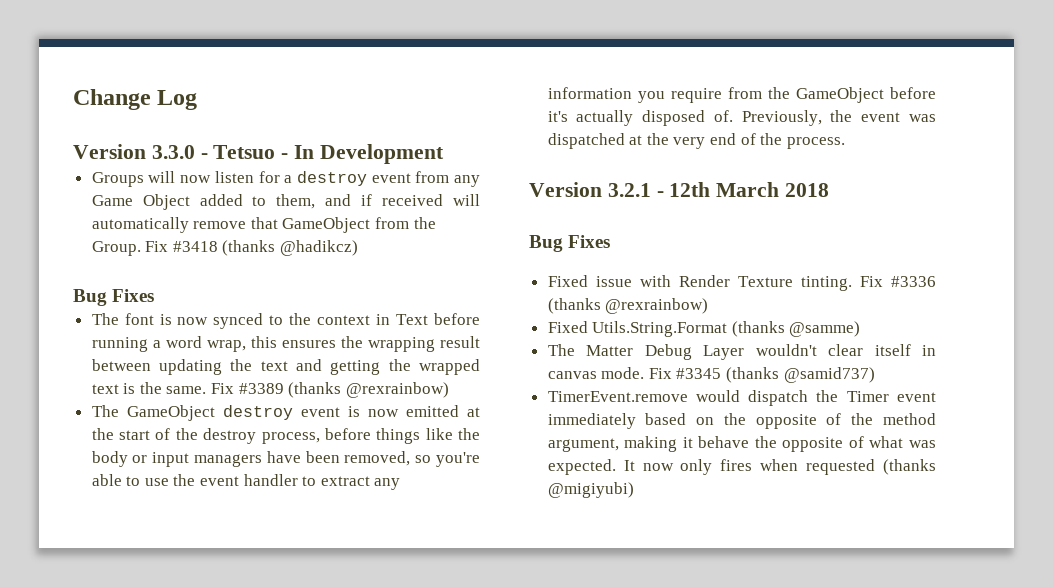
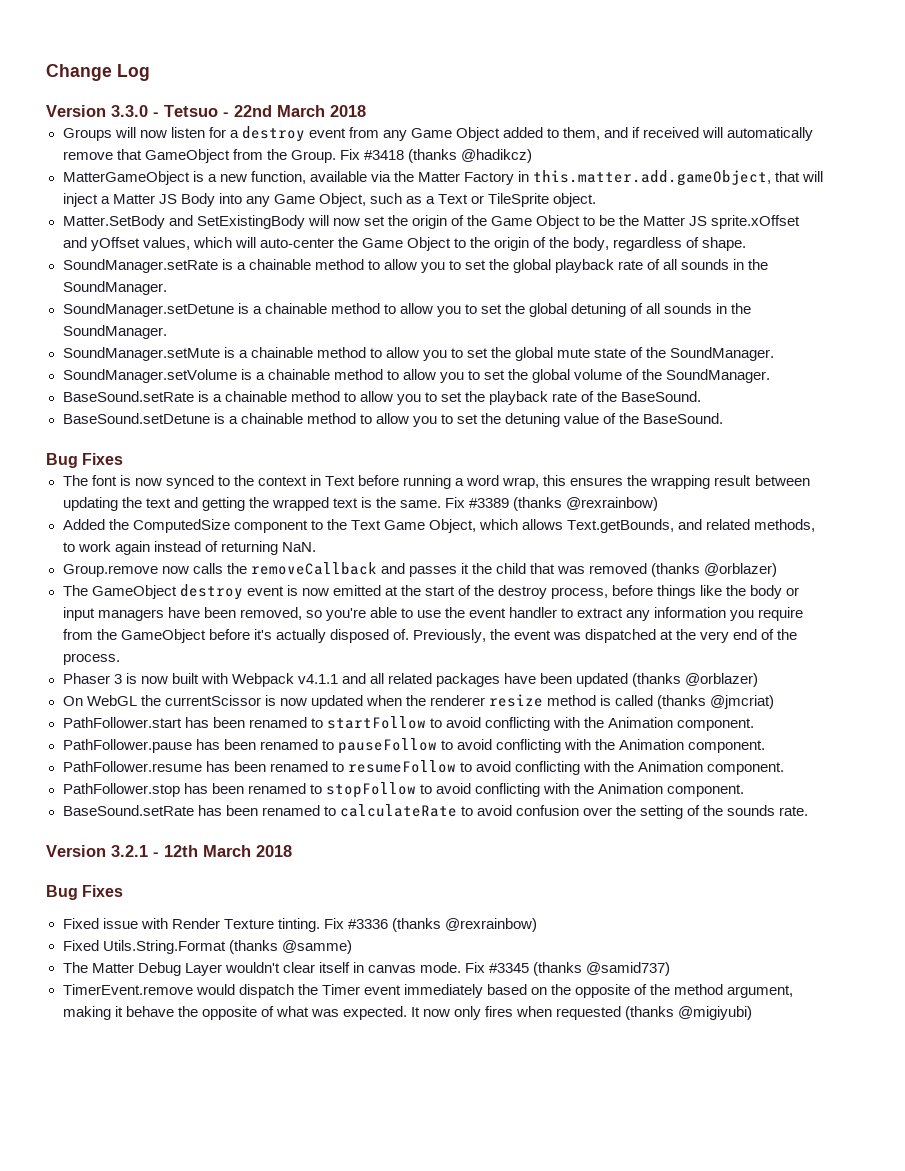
- Version 3.3.0 - Tetsuo - In Development
+ Version 3.3.0 - Tetsuo - 22nd March 2018
+ MatterGameObject is a new function, available via the Matter Factory in this.matter.add.gameObject, that will inject a Matter JS Body into any Game Object, such as a Text or TileSprite object.
+ Matter.SetBody and SetExistingBody will now set the origin of the Game Object to be the Matter JS sprite.xOffset and yOffset values, which will auto-center the Game Object to the origin of the body, regardless of shape.
+ SoundManager.setRate is a chainable method to allow you to set the global playback rate of all sounds in the SoundManager.
+ SoundManager.setDetune is a chainable method to allow you to set the global detuning of all sounds in the SoundManager.
+ SoundManager.setMute is a chainable method to allow you to set the global mute state of the SoundManager.
+ SoundManager.setVolume is a chainable method to allow you to set the global volume of the SoundManager.
+ BaseSound.setRate is a chainable method to allow you to set the playback rate of the BaseSound.
+ BaseSound.setDetune is a chainable method to allow you to set the detuning value of the BaseSound.
+ Added the ComputedSize component to the Text Game Object, which allows Text.getBounds, and related methods, to work again instead of returning NaN.
+ Group.remove now calls the removeCallback and passes it the child that was removed (thanks @orblazer)
+ Phaser 3 is now built with Webpack v4.1.1 and all related packages have been updated (thanks @orblazer)
+ On WebGL the currentScissor is now updated when the renderer resize method is called (thanks @jmcriat)
+ PathFollower.start has been renamed to startFollow to avoid conflicting with the Animation component.
+ PathFollower.pause has been renamed to pauseFollow to avoid conflicting with the Animation component.
+ PathFollower.resume has been renamed to resumeFollow to avoid conflicting with the Animation component.
+ PathFollower.stop has been renamed to stopFollow to avoid conflicting with the Animation component.
+ BaseSound.setRate has been renamed to calculateRate to avoid confusion over the setting of the sounds rate.

